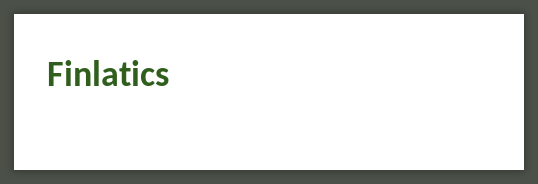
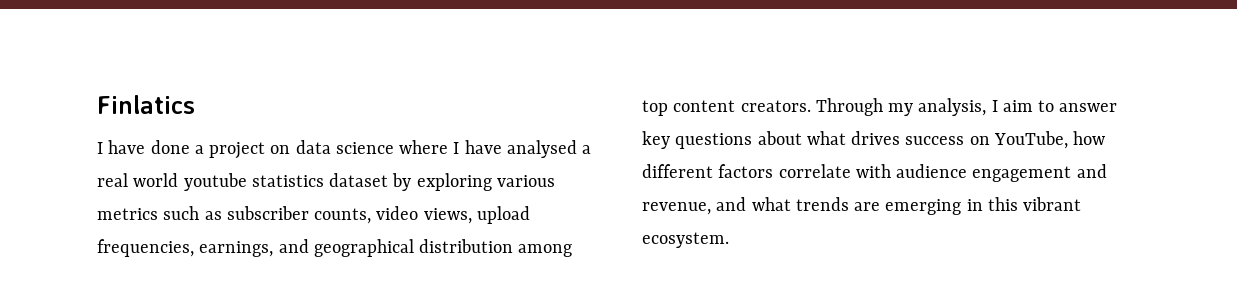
+ I have done a project on data science where I have analysed a real world youtube statistics dataset by exploring various metrics such as subscriber counts, video views, upload frequencies, earnings, and geographical distribution among top content creators. Through my analysis, I aim to answer key questions about what drives success on YouTube, how different factors correlate with audience engagement and revenue, and what trends are emerging in this vibrant ecosystem.

